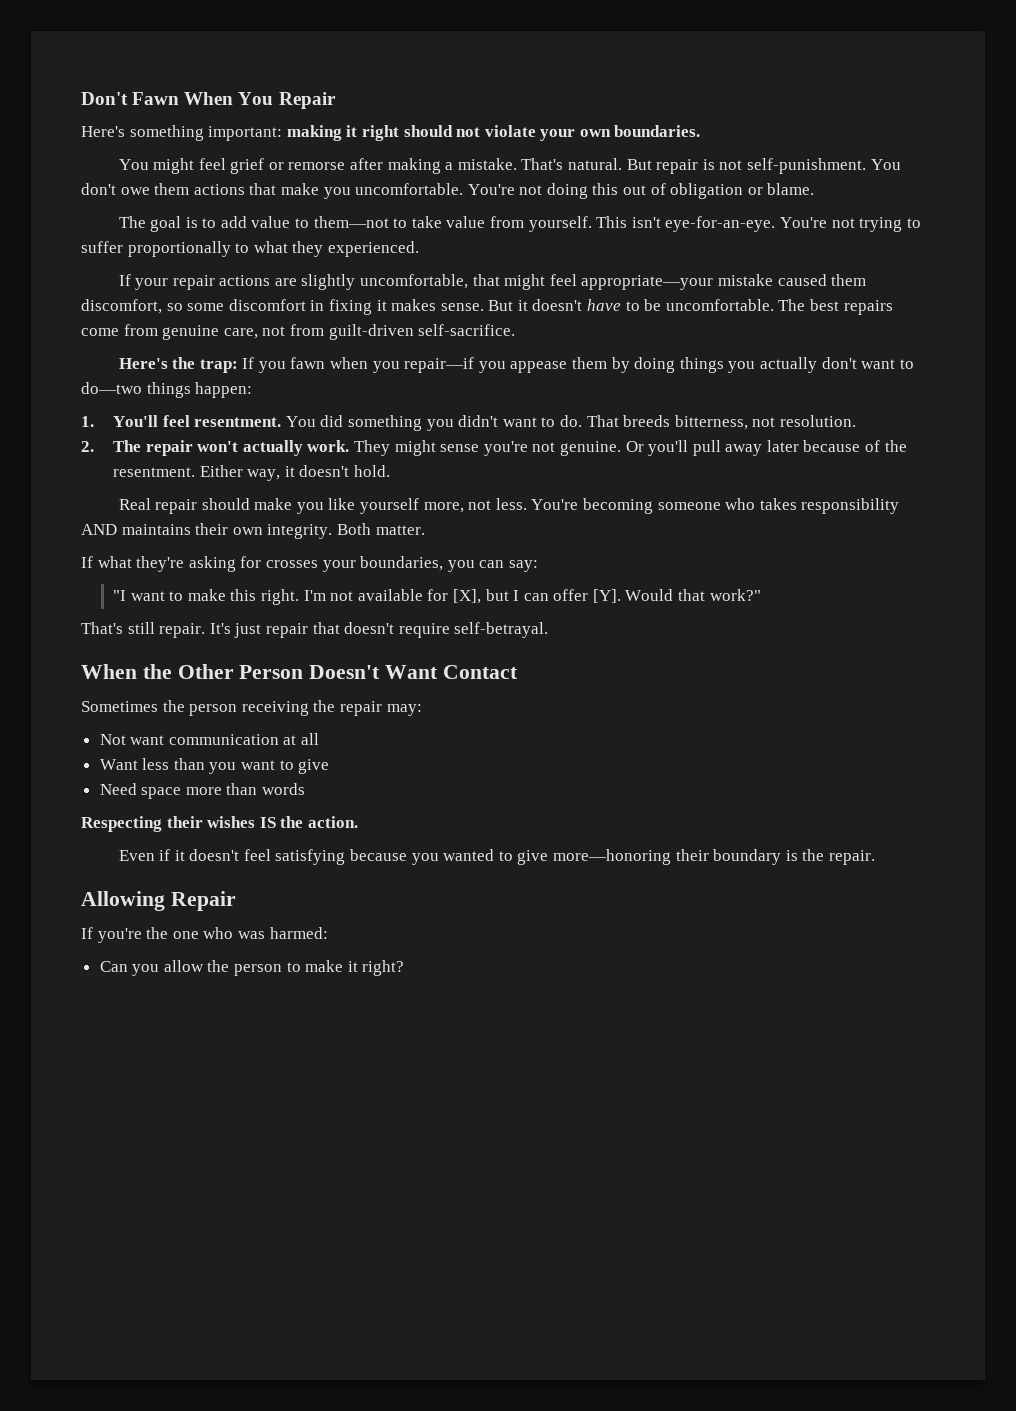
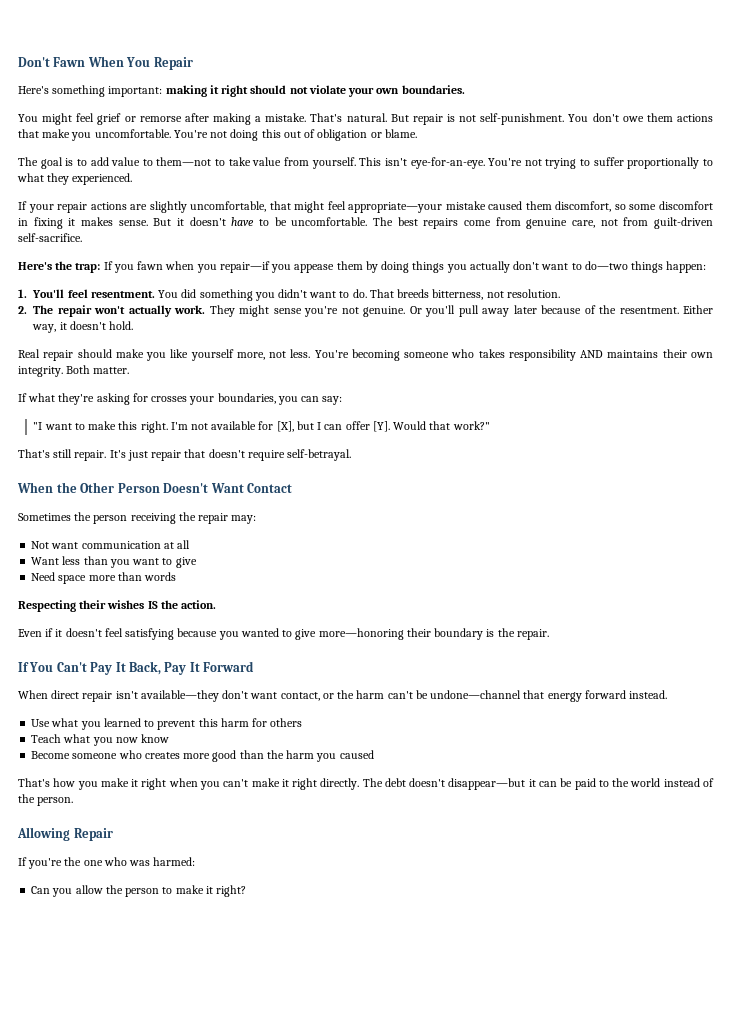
+ If You Can't Pay It Back, Pay It Forward
+ When direct repair isn't available—they don't want contact, or the harm can't be undone—channel that energy forward instead.
+ Use what you learned to prevent this harm for others
+ Teach what you now know
+ Become someone who creates more good than the harm you caused
+ That's how you make it right when you can't make it right directly. The debt doesn't disappear—but it can be paid to the world instead of the person.

